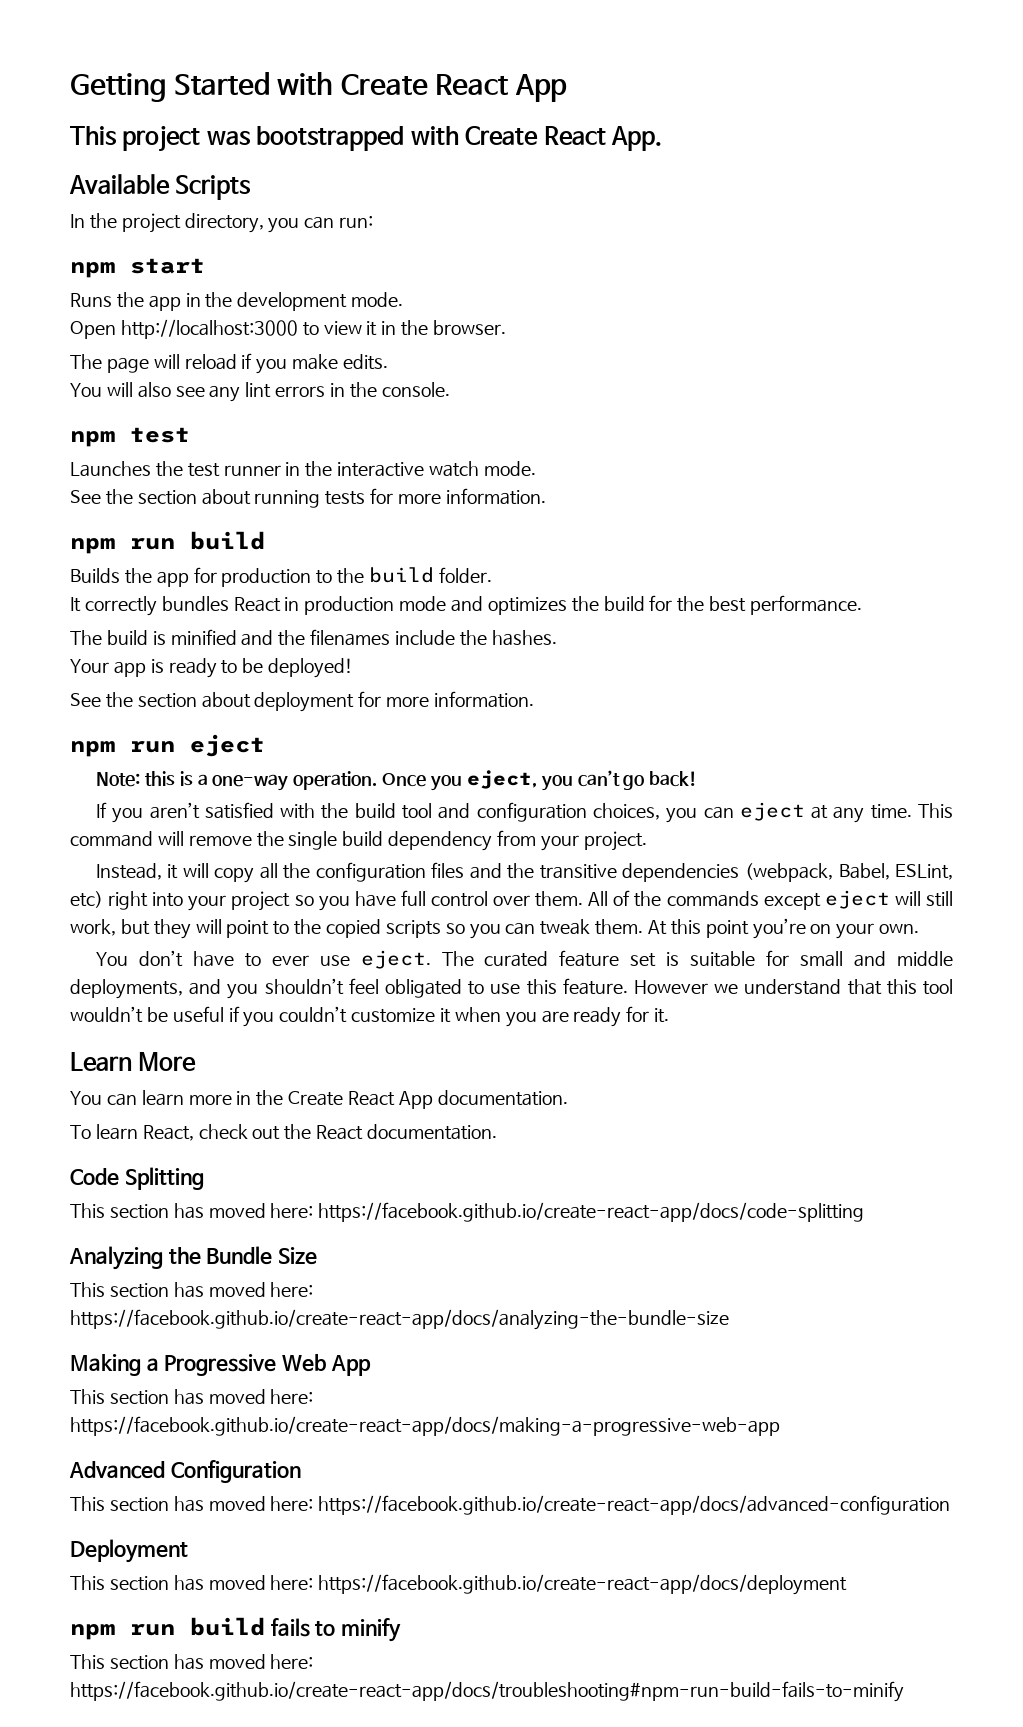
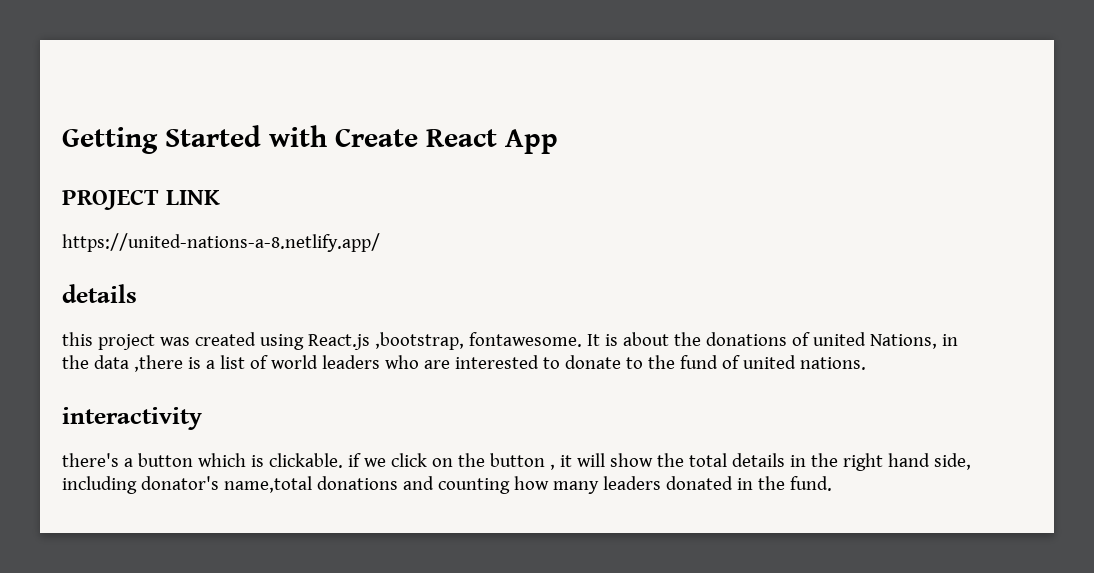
- This project was bootstrapped with Create React App.
- Available Scripts
- In the project directory, you can run:
- npm start
- Runs the app in the development mode.
- Open http://localhost:3000 to view it in the browser.
- The page will reload if you make edits.
- You will also see any lint errors in the console.
- npm test
- Launches the test runner in the interactive watch mode.
- See the section about running tests for more information.
- npm run build
- Builds the app for production to the build folder.
- It correctly bundles React in production mode and optimizes the build for the best performance.
- The build is minified and the filenames include the hashes.
- Your app is ready to be deployed!
- See the section about deployment for more information.
- npm run eject
- Note: this is a one-way operation. Once you eject, you can’t go back!
- If you aren’t satisfied with the build tool and configuration choices, you can eject at any time. This command will remove the single build dependency from your project.
- Instead, it will copy all the configuration files and the transitive dependencies (webpack, Babel, ESLint, etc) right into your project so you have full control over them. All of the commands except eject will still work, but they will point to the copied scripts so you can tweak them. At this point you’re on your own.
- You don’t have to ever use eject. The curated feature set is suitable for small and middle deployments, and you shouldn’t feel obligated to use this feature. However we understand that this tool wouldn’t be useful if you couldn’t customize it when you are ready for it.
- Learn More
- You can learn more in the Create React App documentation.
- To learn React, check out the React documentation.
- Code Splitting
- This section has moved here: https://facebook.github.io/create-react-app/docs/code-splitting
- Analyzing the Bundle Size
- This section has moved here: https://facebook.github.io/create-react-app/docs/analyzing-the-bundle-size
- Making a Progressive Web App
- This section has moved here: https://facebook.github.io/create-react-app/docs/making-a-progressive-web-app
- Advanced Configuration
- This section has moved here: https://facebook.github.io/create-react-app/docs/advanced-configuration
- Deployment
- This section has moved here: https://facebook.github.io/create-react-app/docs/deployment
- npm run build fails to minify
- This section has moved here: https://facebook.github.io/create-react-app/docs/troubleshooting#npm-run-build-fails-to-minify
+ PROJECT LINK
+ https://united-nations-a-8.netlify.app/
+ details
+ this project was created using React.js ,bootstrap, fontawesome. It is about the donations of united Nations, in the data ,there is a list of world leaders who are interested to donate to the fund of united nations.
+ interactivity
+ there's a button which is clickable. if we click on the button , it will show the total details in the right hand side, including donator's name,total donations and counting how many leaders donated in the fund.

